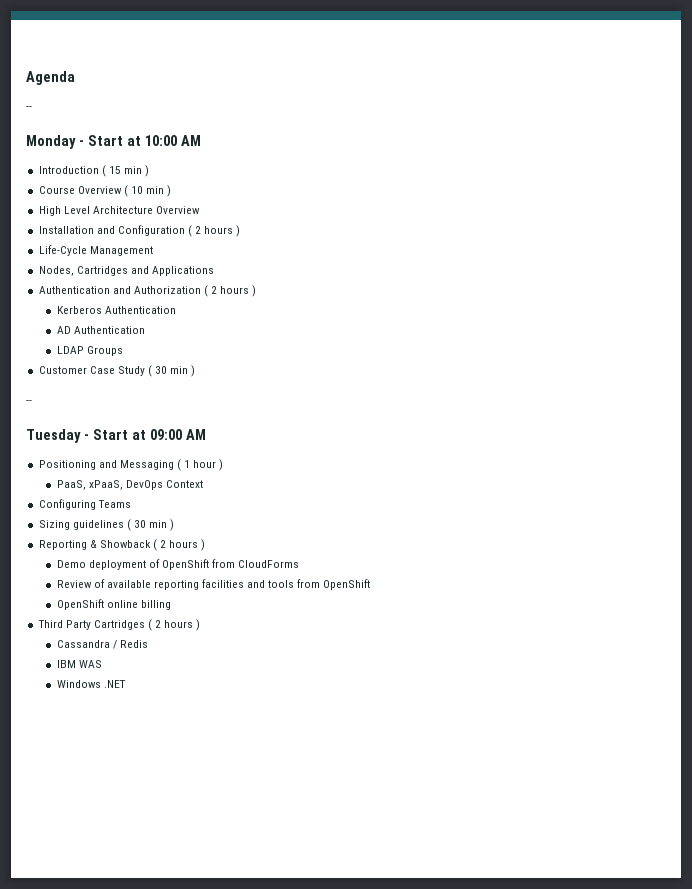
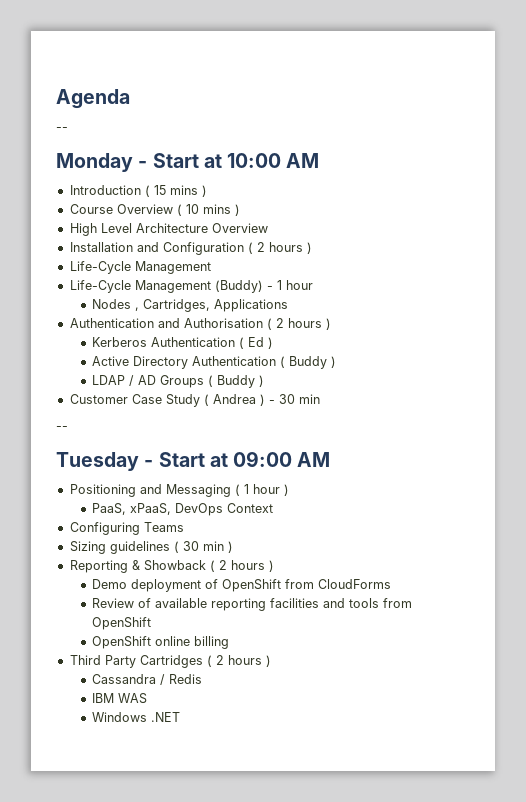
- Introduction ( 15 min )
+ Introduction ( 15 mins )
- Course Overview ( 10 min )
+ Course Overview ( 10 mins )
- Nodes, Cartridges and Applications
+ Life-Cycle Management (Buddy) - 1 hour
+ Nodes , Cartridges, Applications
- Authentication and Authorization ( 2 hours )
+ Authentication and Authorisation ( 2 hours )
- Kerberos Authentication
- AD Authentication
+ Kerberos Authentication ( Ed )
+ Active Directory Authentication ( Buddy )
- LDAP Groups
+ LDAP / AD Groups ( Buddy )
- Customer Case Study ( 30 min )
+ Customer Case Study ( Andrea ) - 30 min

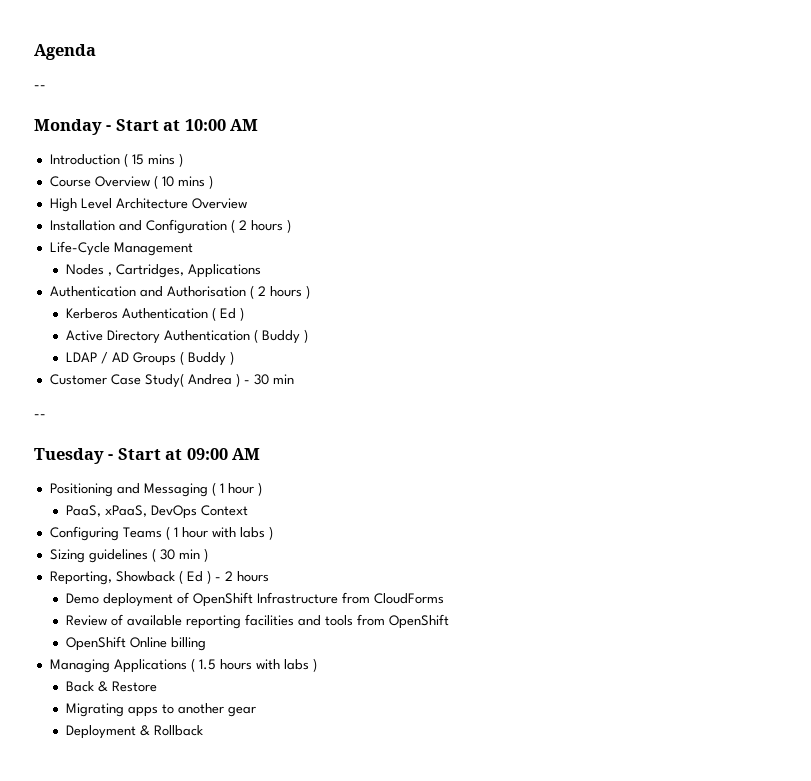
- Life-Cycle Management (Buddy) - 1 hour
- Customer Case Study ( Andrea ) - 30 min
+ Customer Case Study( Andrea ) - 30 min
- Configuring Teams
+ Configuring Teams ( 1 hour with labs )
- Reporting & Showback ( 2 hours )
+ Reporting, Showback ( Ed ) - 2 hours
- Demo deployment of OpenShift from CloudForms
+ Demo deployment of OpenShift Infrastructure from CloudForms
- OpenShift online billing
+ OpenShift Online billing
- Third Party Cartridges ( 2 hours )
- Cassandra / Redis
- IBM WAS
- Windows .NET
+ Managing Applications ( 1.5 hours with labs )
+ Back & Restore
+ Migrating apps to another gear
+ Deployment & Rollback

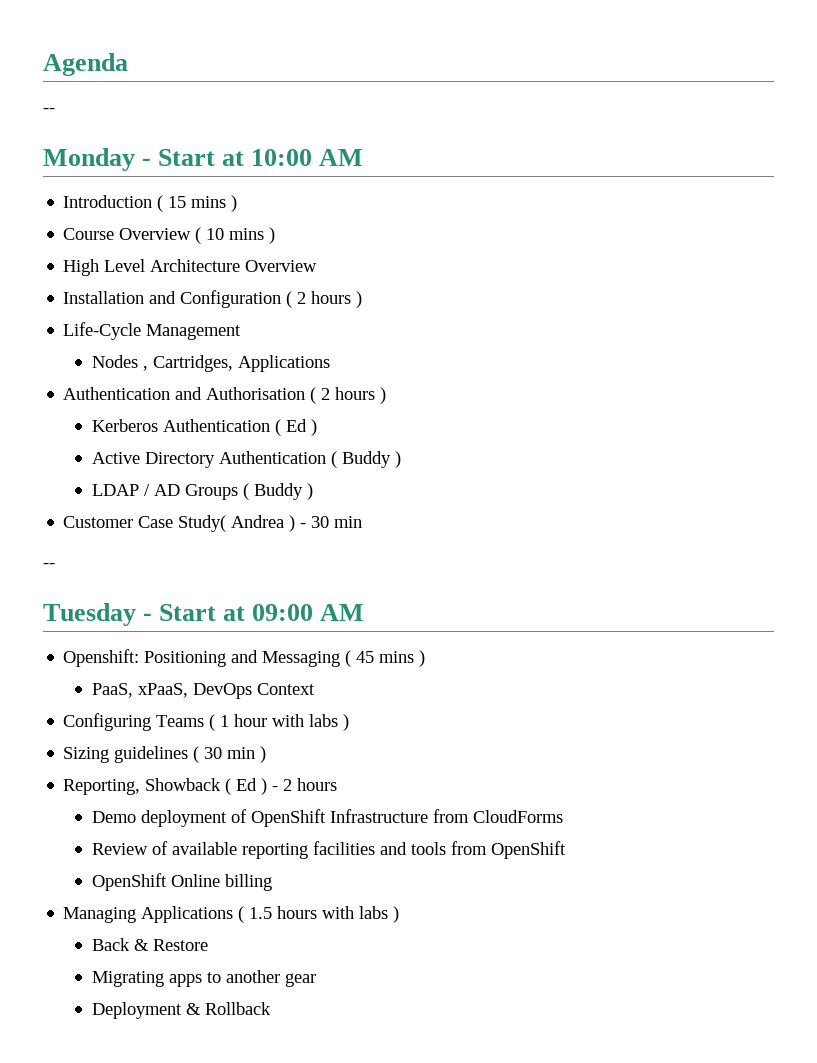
- Positioning and Messaging ( 1 hour )
+ Openshift: Positioning and Messaging ( 45 mins )

